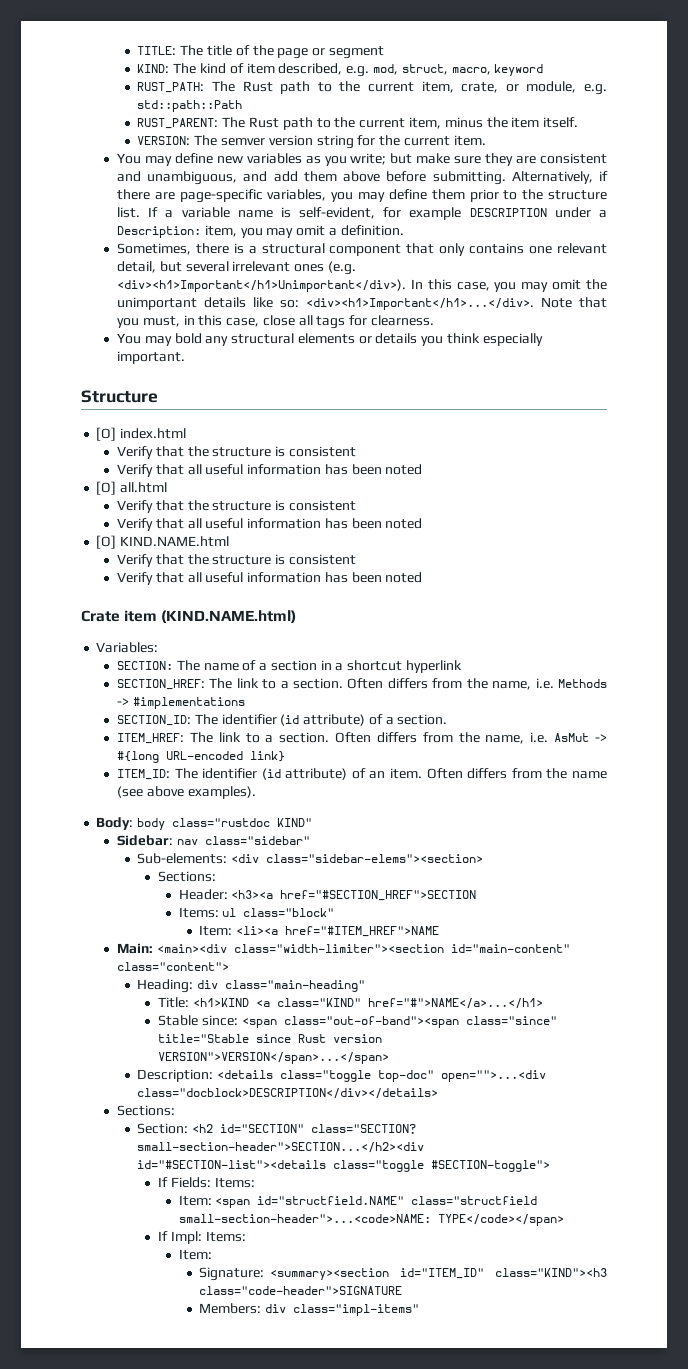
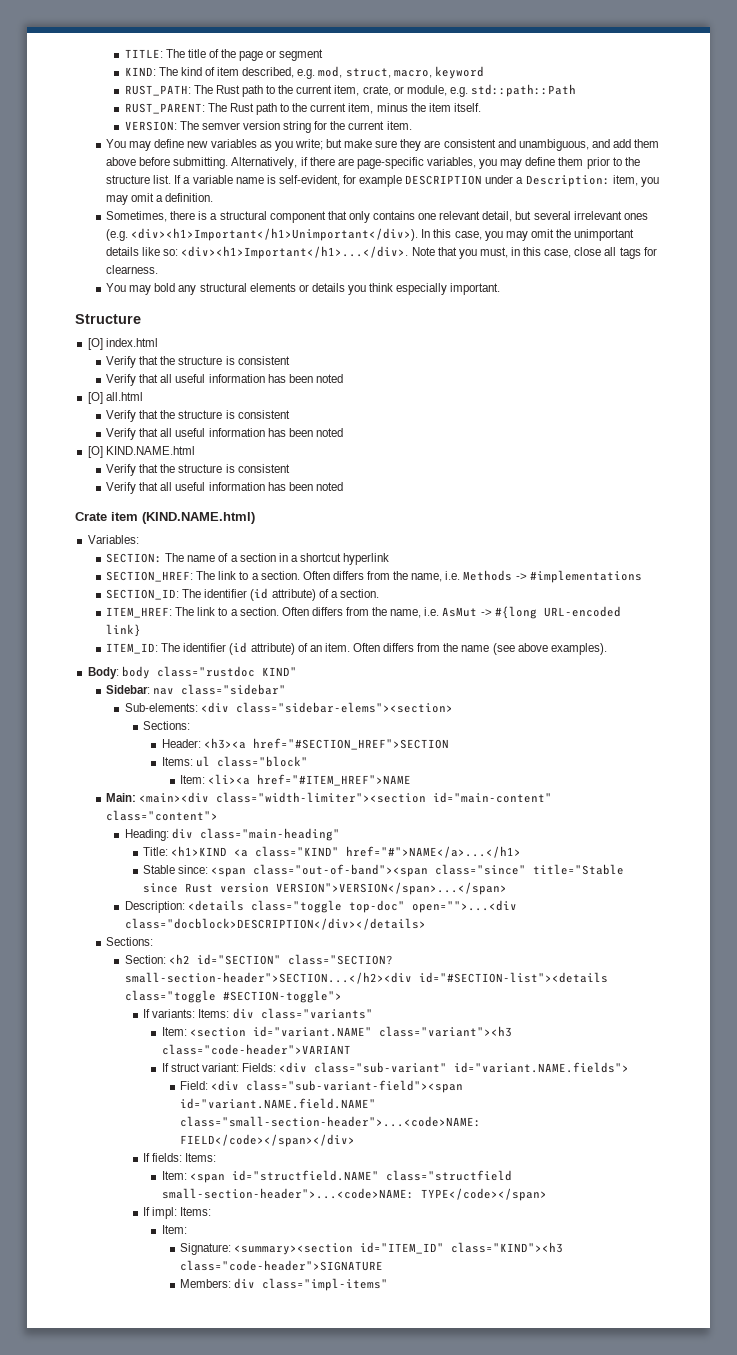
- If Fields: Items:
+ If variants: Items: div class="variants"
+ Item: <section id="variant.NAME" class="variant"><h3 class="code-header">VARIANT
+ If struct variant: Fields: <div class="sub-variant" id="variant.NAME.fields">
+ Field: <div class="sub-variant-field"><span id="variant.NAME.field.NAME" class="small-section-header">...<code>NAME: FIELD</code></span></div>
+ If fields: Items:
- If Impl: Items:
+ If impl: Items:

